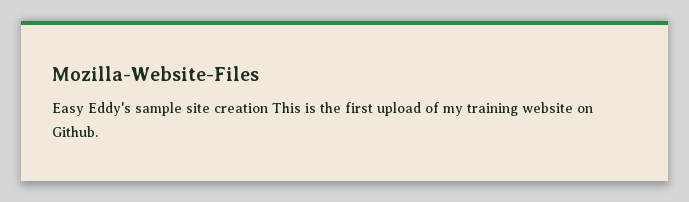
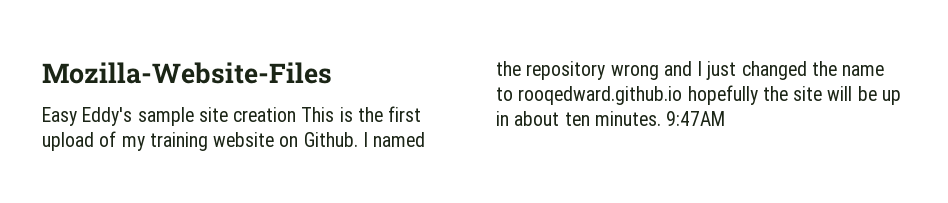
+ I named the repository wrong and I just changed the name to rooqedward.github.io hopefully the site will be up in about ten minutes. 9:47AM

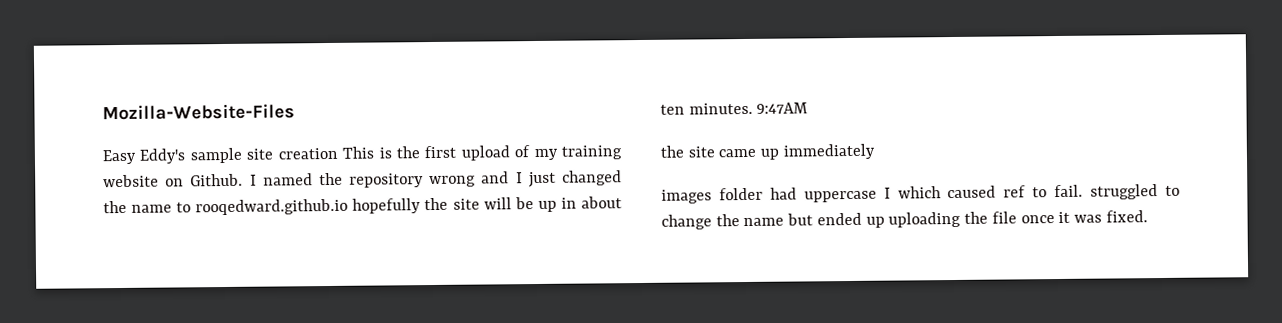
+ the site came up immediately
+ images folder had uppercase I which caused ref to fail. struggled to change the name but ended up uploading the file once it was fixed.

